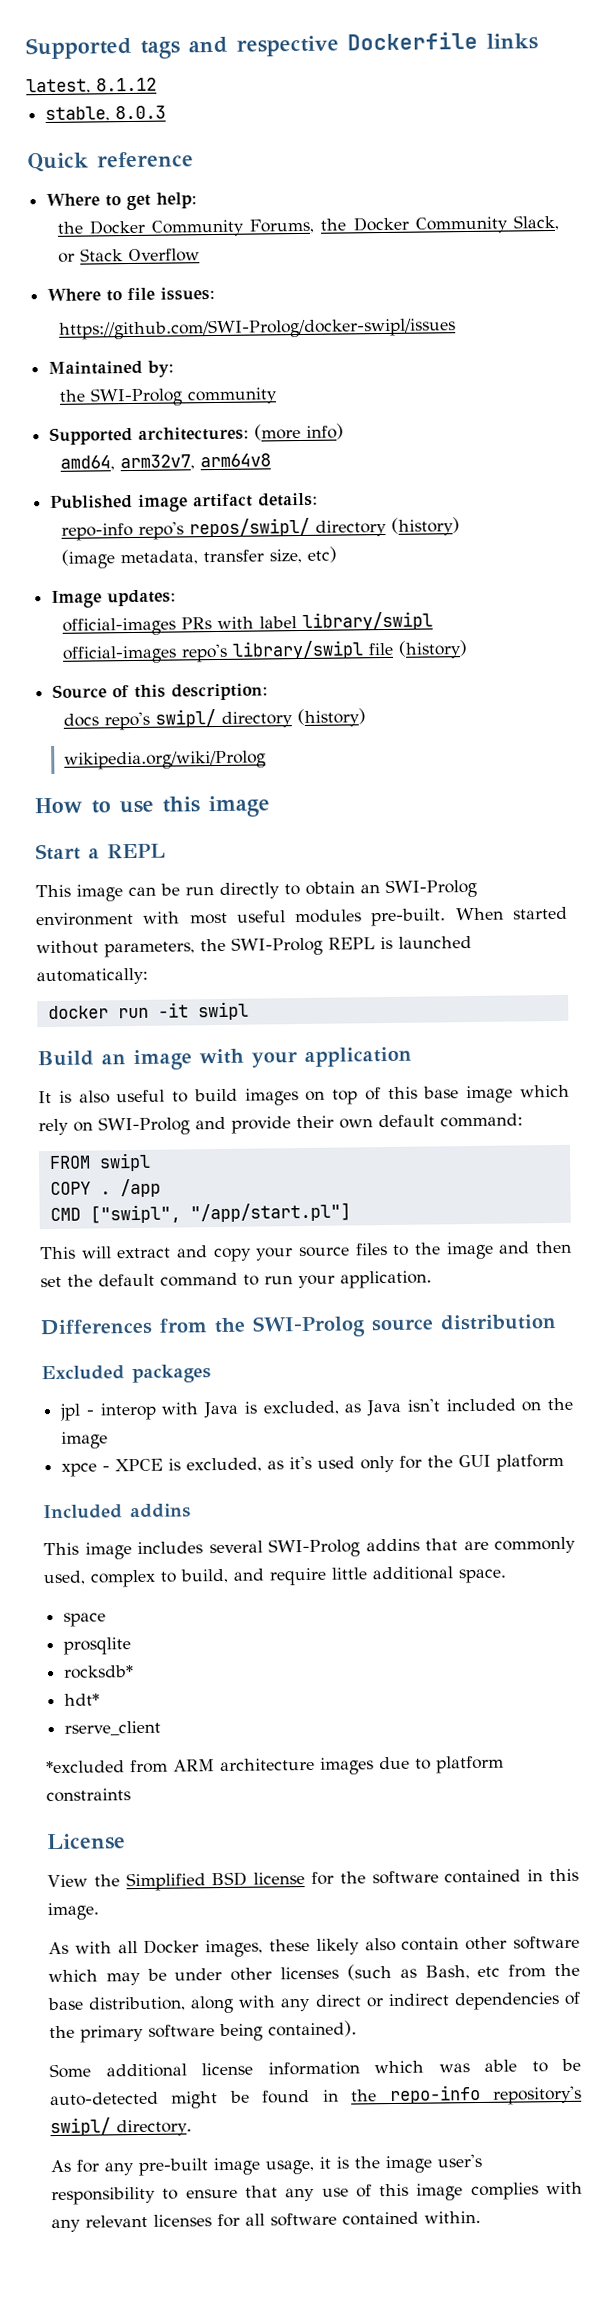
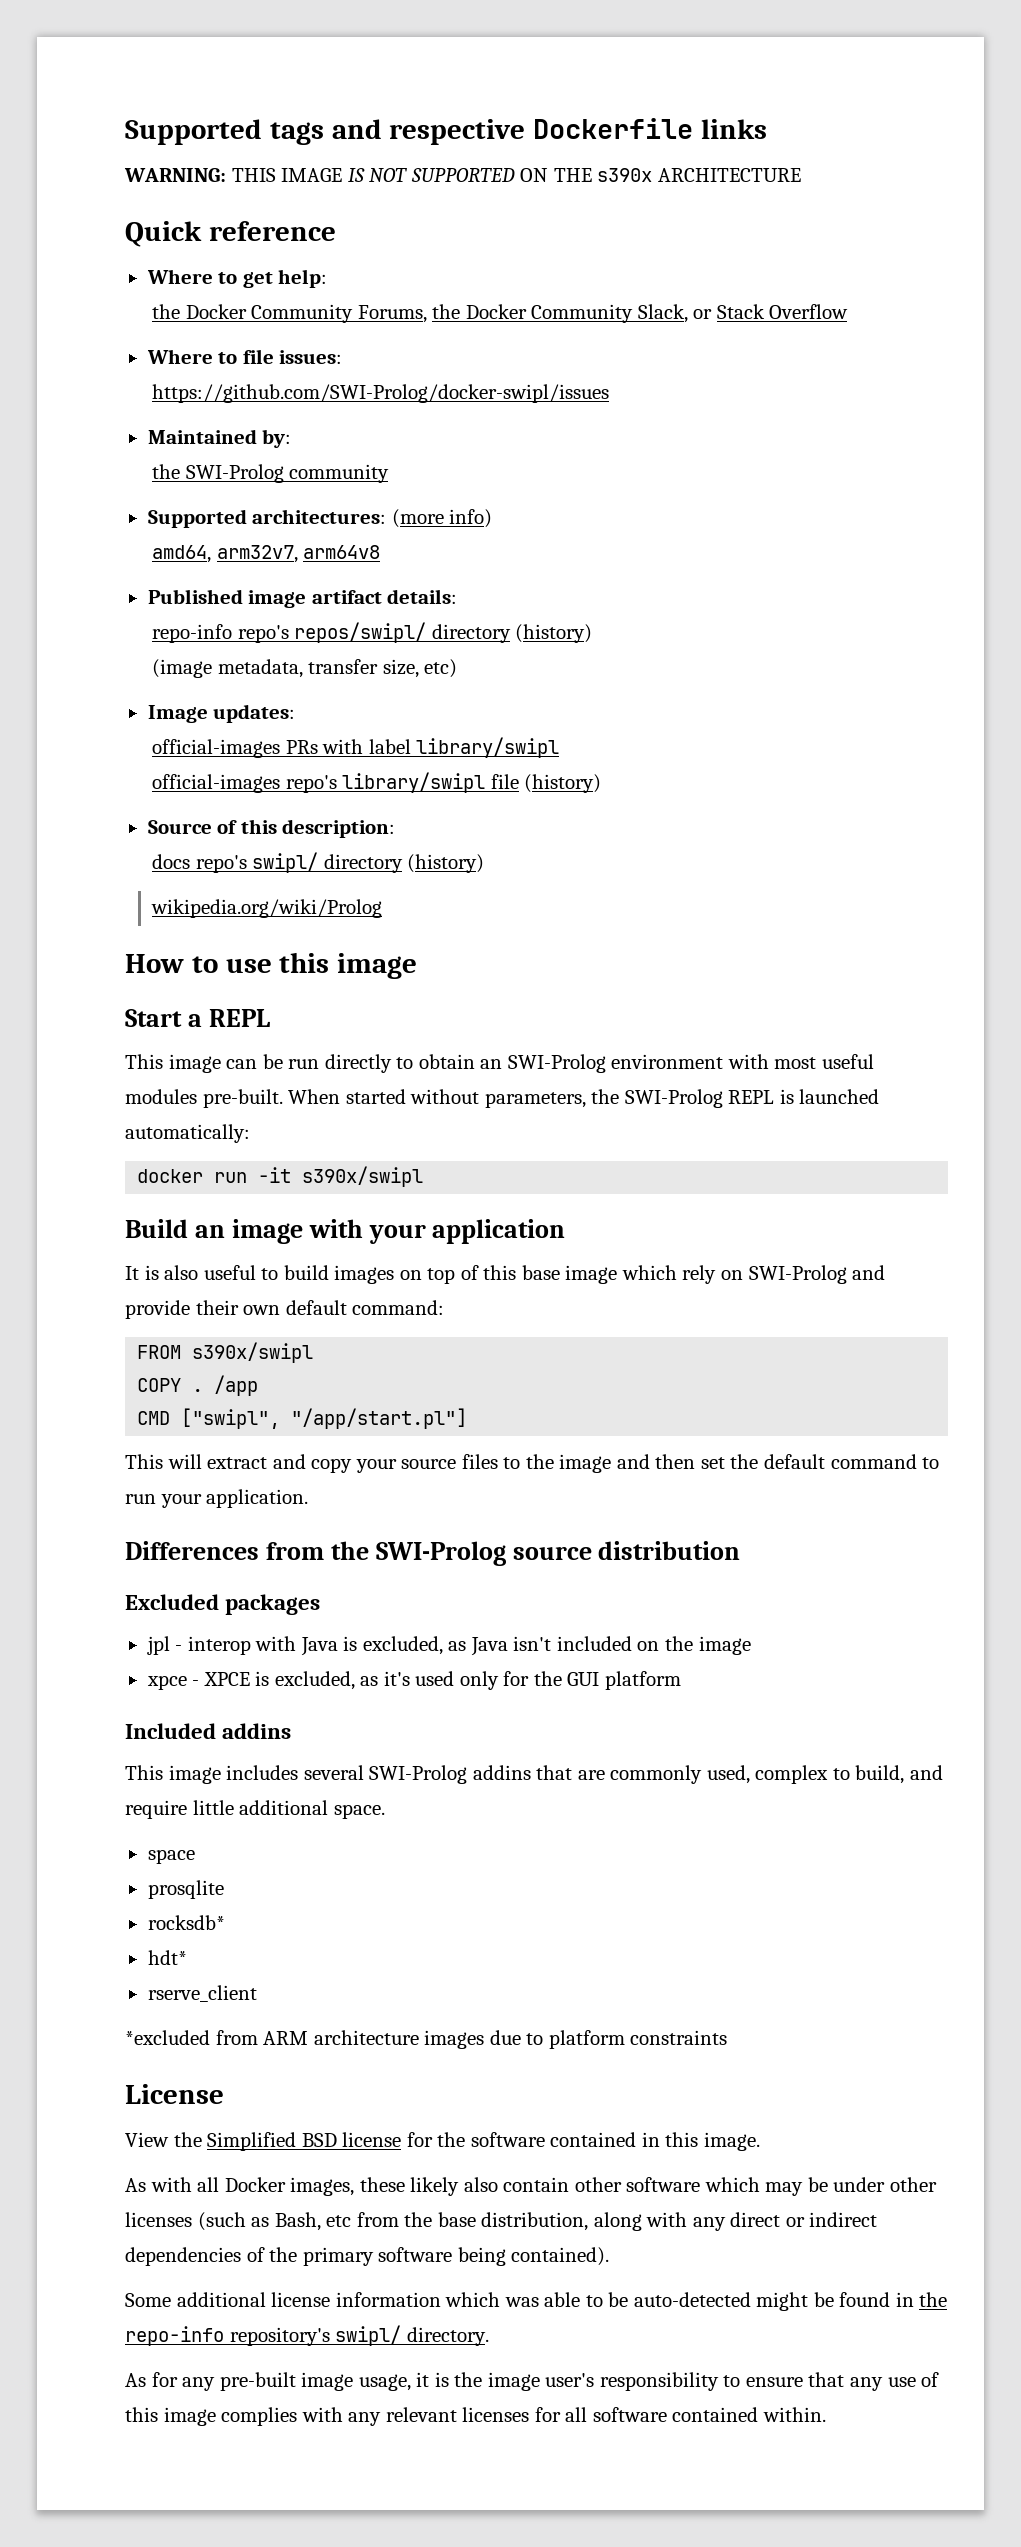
- latest, 8.1.12
- stable, 8.0.3
+ WARNING: THIS IMAGE IS NOT SUPPORTED ON THE s390x ARCHITECTURE
- docker run -it swipl
+ docker run -it s390x/swipl
- FROM swipl
+ FROM s390x/swipl

